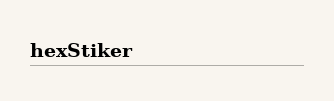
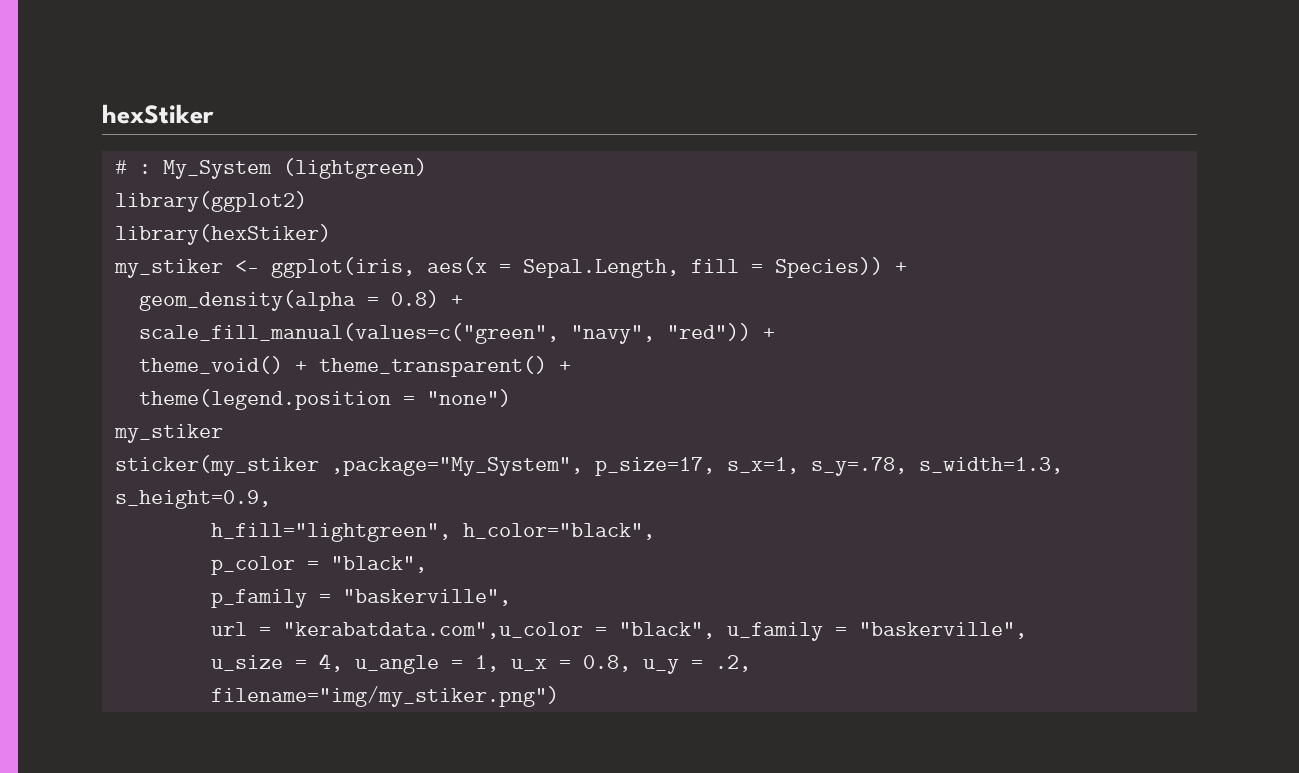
+ # : My_System (lightgreen)
+ library(ggplot2)
+ library(hexStiker)
+ my_stiker <- ggplot(iris, aes(x = Sepal.Length, fill = Species)) +
+ geom_density(alpha = 0.8) +
+ scale_fill_manual(values=c("green", "navy", "red")) +
+ theme_void() + theme_transparent() +
+ theme(legend.position = "none")
+ my_stiker
+ sticker(my_stiker ,package="My_System", p_size=17, s_x=1, s_y=.78, s_width=1.3, s_height=0.9,
+ h_fill="lightgreen", h_color="black",
+ p_color = "black",
+ p_family = "baskerville",
+ url = "kerabatdata.com",u_color = "black", u_family = "baskerville",
+ u_size = 4, u_angle = 1, u_x = 0.8, u_y = .2,
+ filename="img/my_stiker.png")

